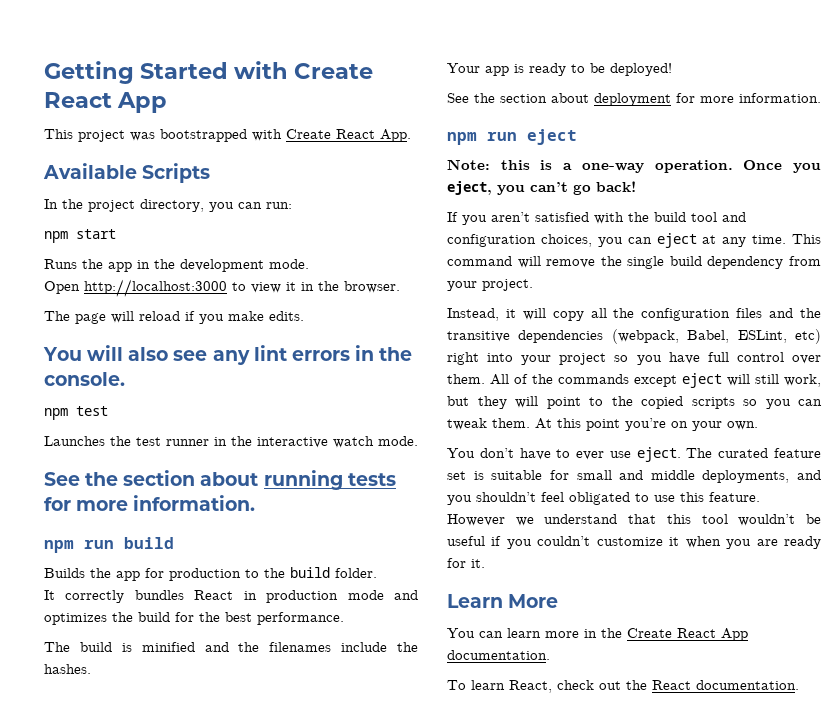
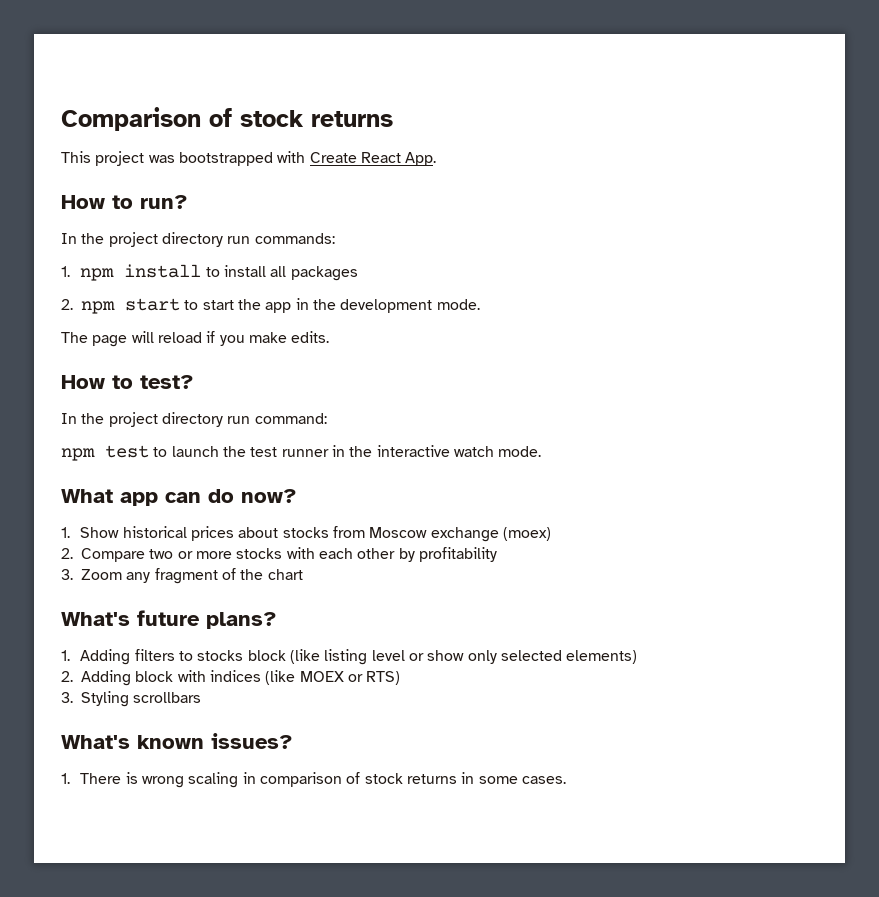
- Getting Started with Create React App
+ Comparison of stock returns
- Available Scripts
- In the project directory, you can run:
- npm start
- Runs the app in the development mode.
+ How to run?
+ In the project directory run commands:
+ 1. npm install to install all packages
+ 2. npm start to start the app in the development mode.
- Open http://localhost:3000 to view it in the browser.
- You will also see any lint errors in the console.
+ How to test?
+ In the project directory run command:
- npm test
- Launches the test runner in the interactive watch mode.
+ npm test to launch the test runner in the interactive watch mode.
- See the section about running tests for more information.
- npm run build
- Builds the app for production to the build folder.
- It correctly bundles React in production mode and optimizes the build for the best performance.
- The build is minified and the filenames include the hashes.
- Your app is ready to be deployed!
- See the section about deployment for more information.
- npm run eject
- Note: this is a one-way operation. Once you eject, you can’t go back!
- If you aren’t satisfied with the build tool and configuration choices, you can eject at any time. This command will remove the single build dependency from your project.
- Instead, it will copy all the configuration files and the transitive dependencies (webpack, Babel, ESLint, etc) right into your project so you have full control over them. All of the commands except eject will still work, but they will point to the copied scripts so you can tweak them. At this point you’re on your own.
- You don’t have to ever use eject. The curated feature set is suitable for small and middle deployments, and you shouldn’t feel obligated to use this feature. However we understand that this tool wouldn’t be useful if you couldn’t customize it when you are ready for it.
- Learn More
- You can learn more in the Create React App documentation.
- To learn React, check out the React documentation.
+ What app can do now?
+ 1. Show historical prices about stocks from Moscow exchange (moex)
+ 2. Compare two or more stocks with each other by profitability
+ 3. Zoom any fragment of the chart
+ What's future plans?
+ 1. Adding filters to stocks block (like listing level or show only selected elements)
+ 2. Adding block with indices (like MOEX or RTS)
+ 3. Styling scrollbars
+ What's known issues?
+ 1. There is wrong scaling in comparison of stock returns in some cases.

